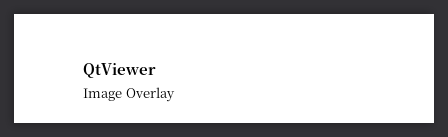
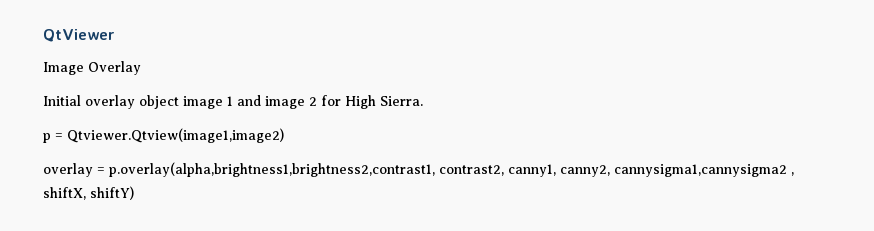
+ Initial overlay object image 1 and image 2 for High Sierra.
+ p = Qtviewer.Qtview(image1,image2)
+ overlay = p.overlay(alpha,brightness1,brightness2,contrast1, contrast2, canny1, canny2, cannysigma1,cannysigma2 , shiftX, shiftY)

